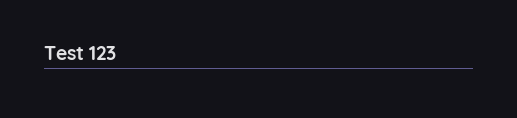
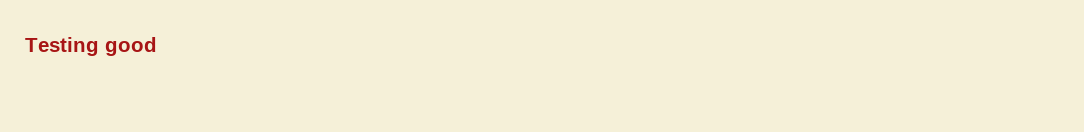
- Test 123
+ Testing good

